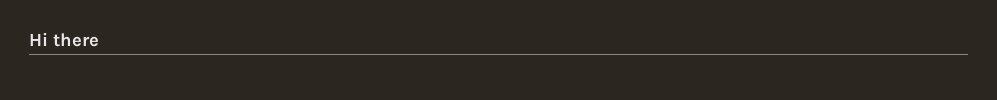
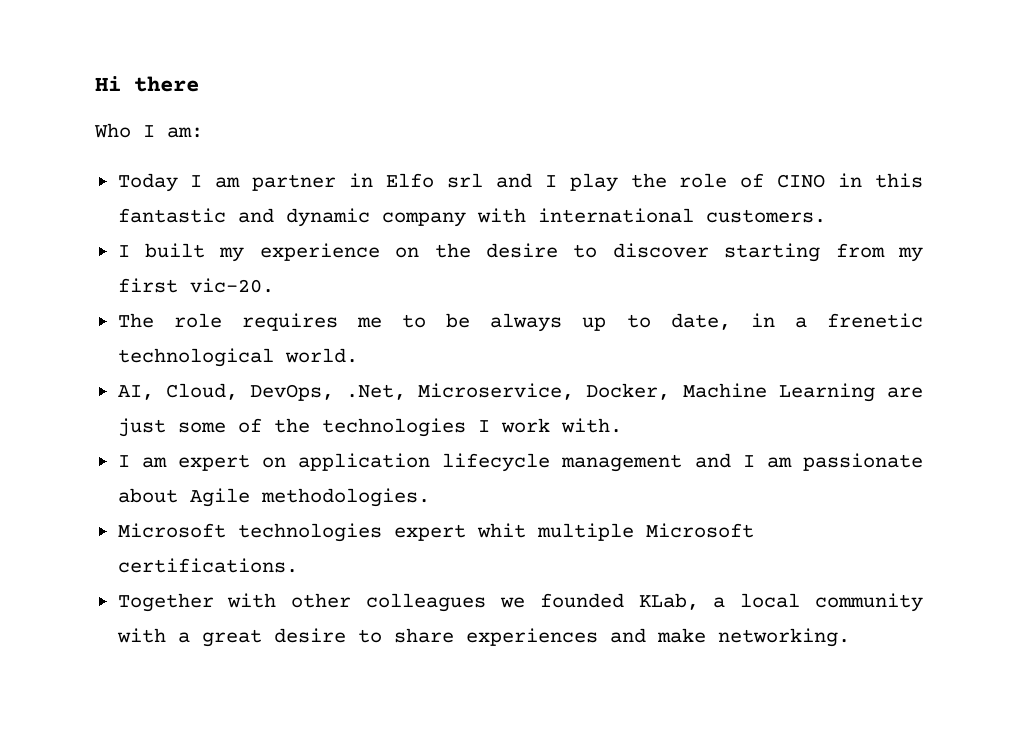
+ Who I am:
+ Today I am partner in Elfo srl and I play the role of CINO in this fantastic and dynamic company with international customers.
+ I built my experience on the desire to discover starting from my first vic-20.
+ The role requires me to be always up to date, in a frenetic technological world.
+ AI, Cloud, DevOps, .Net, Microservice, Docker, Machine Learning are just some of the technologies I work with.
+ I am expert on application lifecycle management and I am passionate about Agile methodologies.
+ Microsoft technologies expert whit multiple Microsoft certifications.
+ Together with other colleagues we founded KLab, a local community with a great desire to share experiences and make networking.

